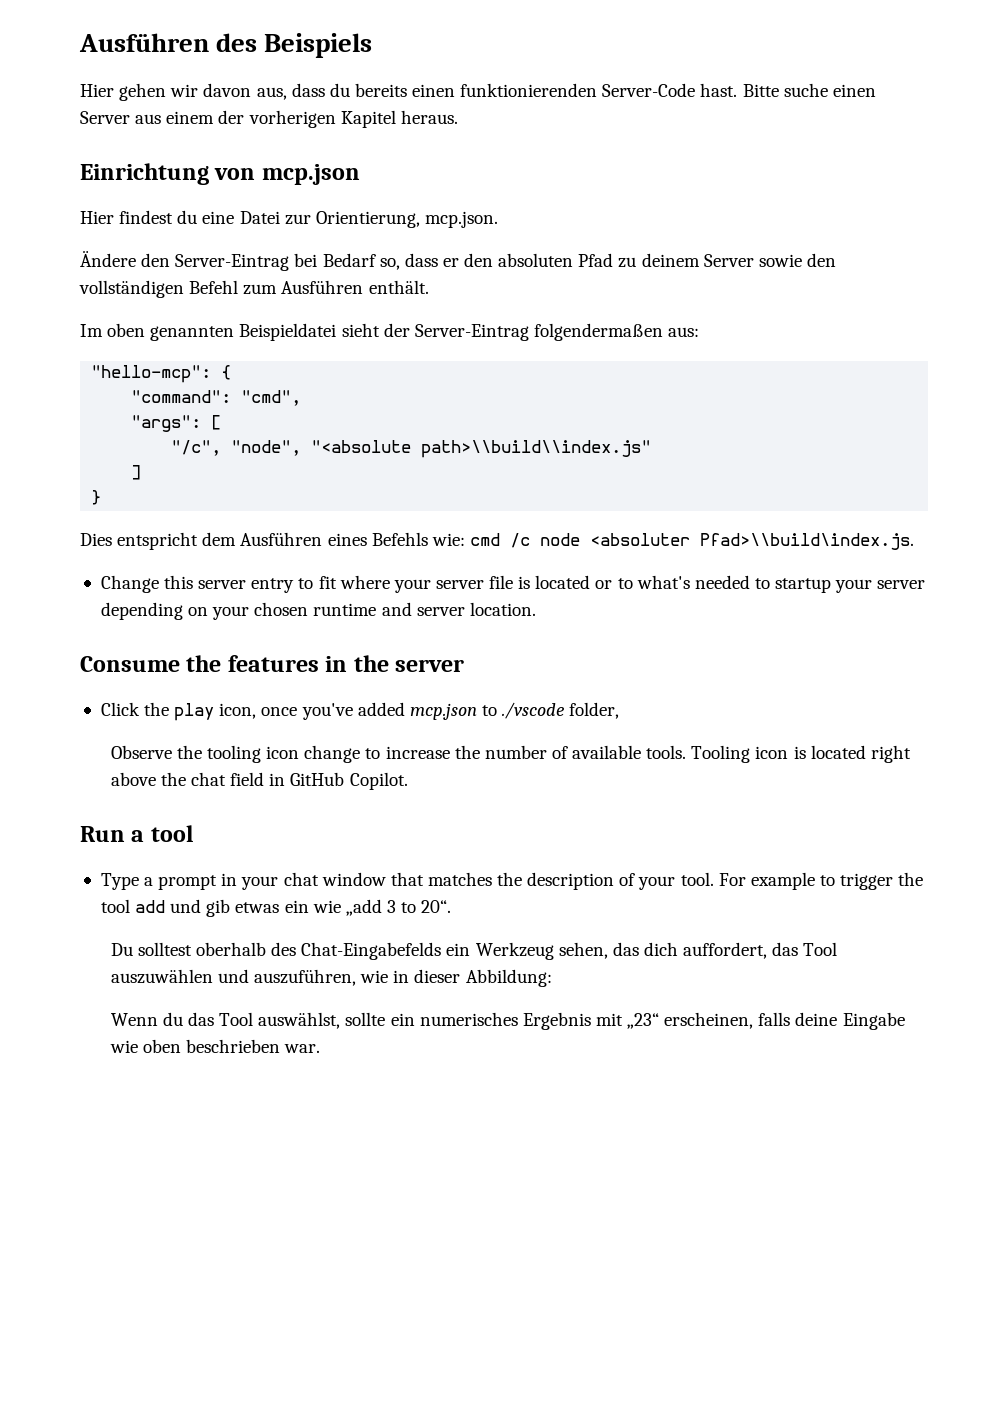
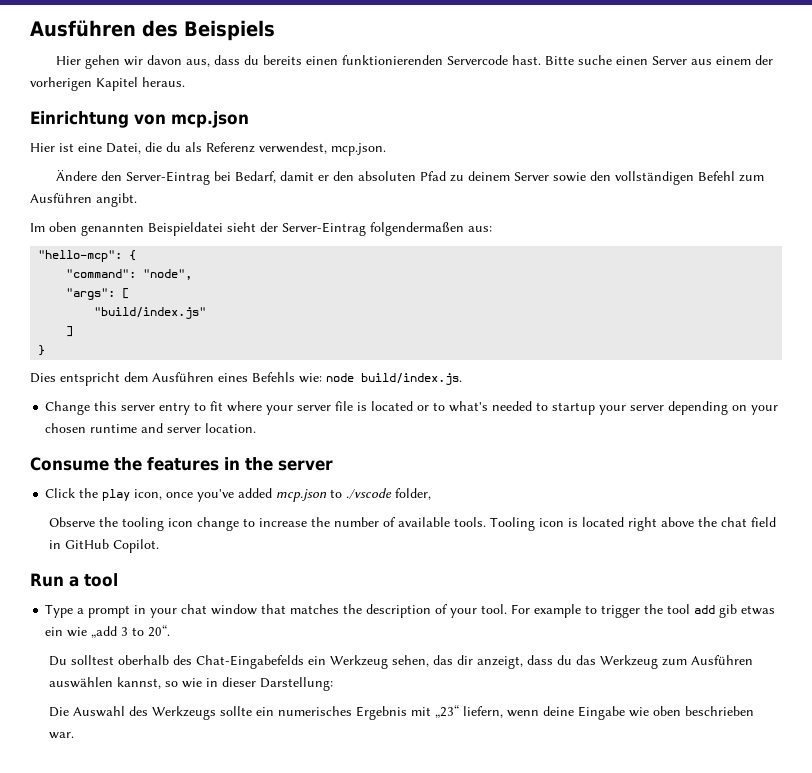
- Hier gehen wir davon aus, dass du bereits einen funktionierenden Server-Code hast.
+ Hier gehen wir davon aus, dass du bereits einen funktionierenden Servercode hast.
- Hier findest du eine Datei zur Orientierung, mcp.json.
+ Hier ist eine Datei, die du als Referenz verwendest, mcp.json.
- Ändere den Server-Eintrag bei Bedarf so, dass er den absoluten Pfad zu deinem Server sowie den vollständigen Befehl zum Ausführen enthält.
+ Ändere den Server-Eintrag bei Bedarf, damit er den absoluten Pfad zu deinem Server sowie den vollständigen Befehl zum Ausführen angibt.
- "command": "cmd",
+ "command": "node",
- "/c", "node", "<absolute path>\\build\\index.js"
+ "build/index.js"
- Dies entspricht dem Ausführen eines Befehls wie: cmd /c node <absoluter Pfad>\\build\index.js.
+ Dies entspricht dem Ausführen eines Befehls wie: node build/index.js.
- For example to trigger the tool add und gib etwas ein wie „add 3 to 20“.
+ For example to trigger the tool add gib etwas ein wie „add 3 to 20“.
- Du solltest oberhalb des Chat-Eingabefelds ein Werkzeug sehen, das dich auffordert, das Tool auszuwählen und auszuführen, wie in dieser Abbildung:
- Wenn du das Tool auswählst, sollte ein numerisches Ergebnis mit „23“ erscheinen, falls deine Eingabe wie oben beschrieben war.
+ Du solltest oberhalb des Chat-Eingabefelds ein Werkzeug sehen, das dir anzeigt, dass du das Werkzeug zum Ausführen auswählen kannst, so wie in dieser Darstellung:
+ Die Auswahl des Werkzeugs sollte ein numerisches Ergebnis mit „23“ liefern, wenn deine Eingabe wie oben beschrieben war.

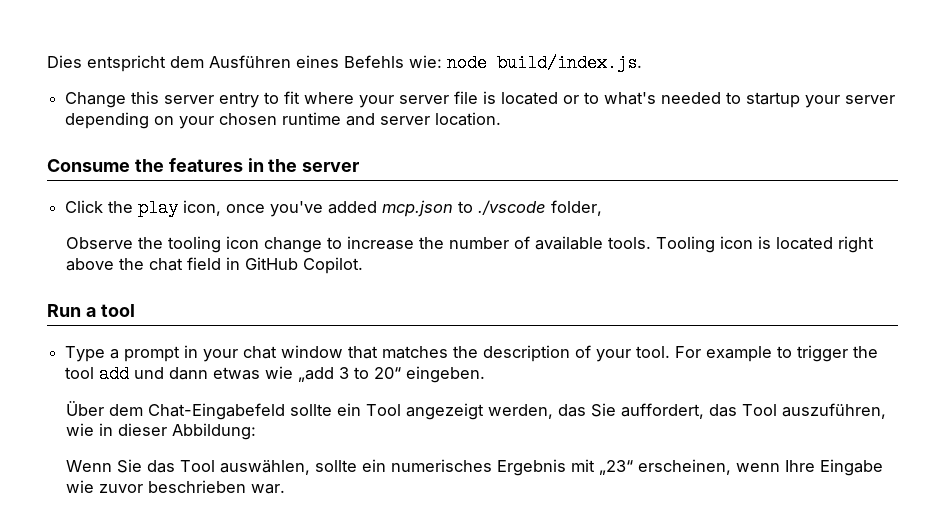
- Ausführen des Beispiels
- Hier gehen wir davon aus, dass du bereits einen funktionierenden Servercode hast. Bitte suche einen Server aus einem der vorherigen Kapitel heraus.
- Einrichtung von mcp.json
- Hier ist eine Datei, die du als Referenz verwendest, mcp.json.
- Ändere den Server-Eintrag bei Bedarf, damit er den absoluten Pfad zu deinem Server sowie den vollständigen Befehl zum Ausführen angibt.
- Im oben genannten Beispieldatei sieht der Server-Eintrag folgendermaßen aus:
- "hello-mcp": {
- "command": "node",
- "args": [
- "build/index.js"
- ]
- }
- For example to trigger the tool add gib etwas ein wie „add 3 to 20“.
- Du solltest oberhalb des Chat-Eingabefelds ein Werkzeug sehen, das dir anzeigt, dass du das Werkzeug zum Ausführen auswählen kannst, so wie in dieser Darstellung:
- Die Auswahl des Werkzeugs sollte ein numerisches Ergebnis mit „23“ liefern, wenn deine Eingabe wie oben beschrieben war.
+ For example to trigger the tool add und dann etwas wie „add 3 to 20“ eingeben.
+ Über dem Chat-Eingabefeld sollte ein Tool angezeigt werden, das Sie auffordert, das Tool auszuführen, wie in dieser Abbildung:
+ Wenn Sie das Tool auswählen, sollte ein numerisches Ergebnis mit „23“ erscheinen, wenn Ihre Eingabe wie zuvor beschrieben war.

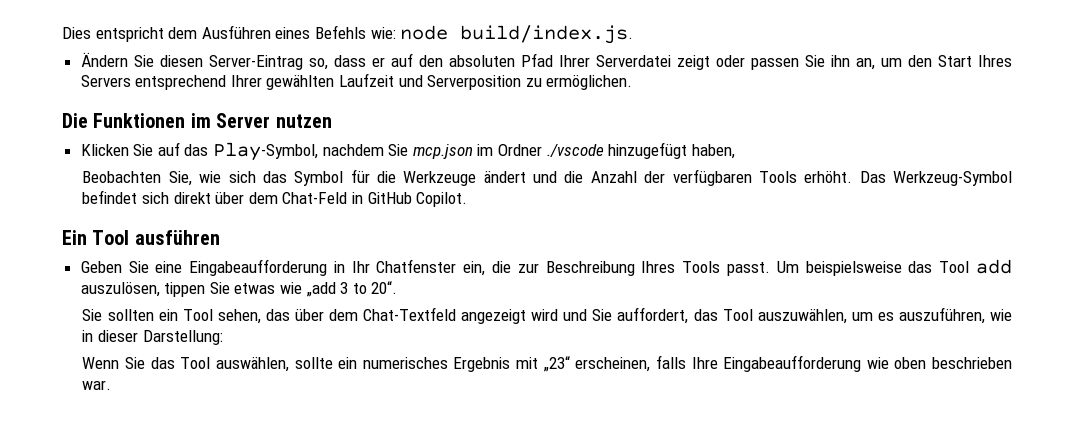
- Change this server entry to fit where your server file is located or to what's needed to startup your server depending on your chosen runtime and server location.
- Consume the features in the server
- Click the play icon, once you've added mcp.json to ./vscode folder,
- Observe the tooling icon change to increase the number of available tools. Tooling icon is located right above the chat field in GitHub Copilot.
- Run a tool
- Type a prompt in your chat window that matches the description of your tool. For example to trigger the tool add und dann etwas wie „add 3 to 20“ eingeben.
- Über dem Chat-Eingabefeld sollte ein Tool angezeigt werden, das Sie auffordert, das Tool auszuführen, wie in dieser Abbildung:
+ Ändern Sie diesen Server-Eintrag so, dass er auf den absoluten Pfad Ihrer Serverdatei zeigt oder passen Sie ihn an, um den Start Ihres Servers entsprechend Ihrer gewählten Laufzeit und Serverposition zu ermöglichen.
+ Die Funktionen im Server nutzen
+ Klicken Sie auf das Play-Symbol, nachdem Sie mcp.json im Ordner ./vscode hinzugefügt haben,
+ Beobachten Sie, wie sich das Symbol für die Werkzeuge ändert und die Anzahl der verfügbaren Tools erhöht. Das Werkzeug-Symbol befindet sich direkt über dem Chat-Feld in GitHub Copilot.
+ Ein Tool ausführen
+ Geben Sie eine Eingabeaufforderung in Ihr Chatfenster ein, die zur Beschreibung Ihres Tools passt. Um beispielsweise das Tool add auszulösen, tippen Sie etwas wie „add 3 to 20“.
+ Sie sollten ein Tool sehen, das über dem Chat-Textfeld angezeigt wird und Sie auffordert, das Tool auszuwählen, um es auszuführen, wie in dieser Darstellung:
- Wenn Sie das Tool auswählen, sollte ein numerisches Ergebnis mit „23“ erscheinen, wenn Ihre Eingabe wie zuvor beschrieben war.
+ Wenn Sie das Tool auswählen, sollte ein numerisches Ergebnis mit „23“ erscheinen, falls Ihre Eingabeaufforderung wie oben beschrieben war.

